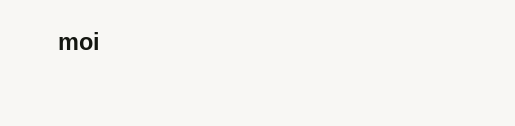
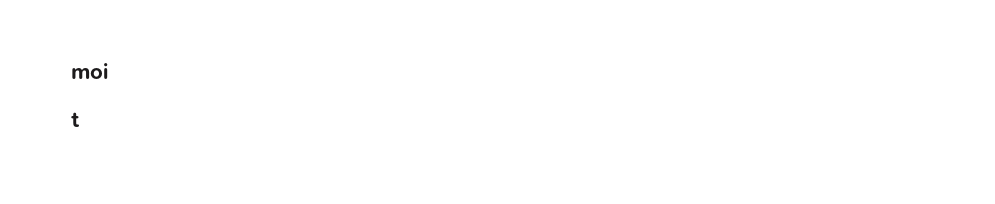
+ t

